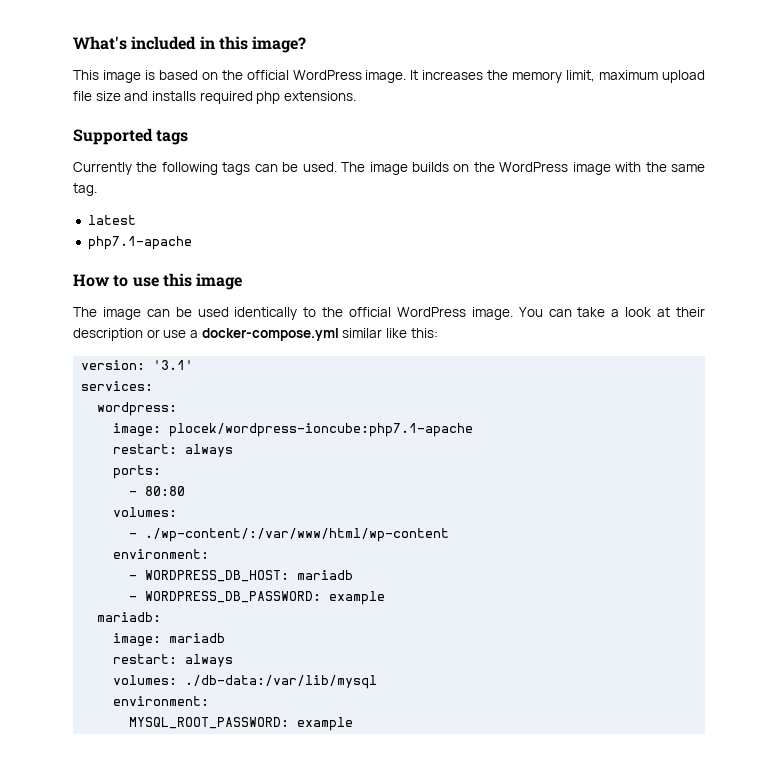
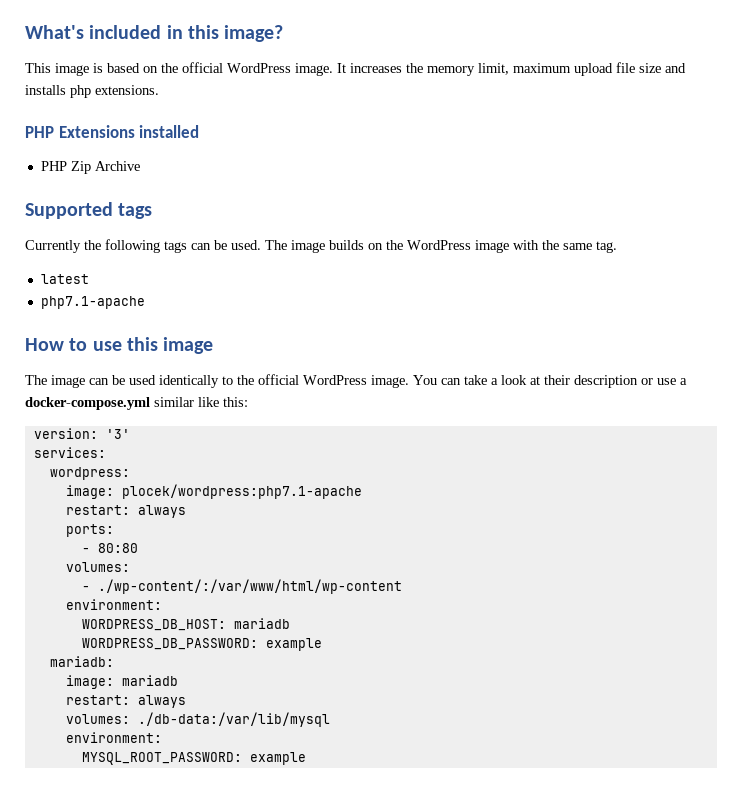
- It increases the memory limit, maximum upload file size and installs required php extensions.
+ It increases the memory limit, maximum upload file size and installs php extensions.
+ PHP Extensions installed
+ PHP Zip Archive
- version: '3.1'
+ version: '3'
- image: plocek/wordpress-ioncube:php7.1-apache
+ image: plocek/wordpress:php7.1-apache
- - WORDPRESS_DB_HOST: mariadb
+ WORDPRESS_DB_HOST: mariadb
- - WORDPRESS_DB_PASSWORD: example
+ WORDPRESS_DB_PASSWORD: example

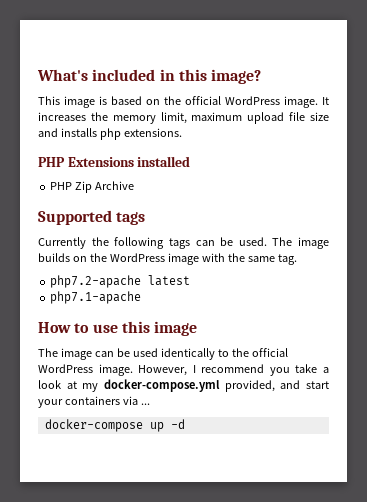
- latest
+ php7.2-apache latest
- You can take a look at their description or use a docker-compose.yml similar like this:
- version: '3'
- services:
- wordpress:
- image: plocek/wordpress:php7.1-apache
- restart: always
- ports:
- - 80:80
- volumes:
- - ./wp-content/:/var/www/html/wp-content
- environment:
- WORDPRESS_DB_HOST: mariadb
- WORDPRESS_DB_PASSWORD: example
- mariadb:
- image: mariadb
- restart: always
- volumes: ./db-data:/var/lib/mysql
- environment:
- MYSQL_ROOT_PASSWORD: example
+ However, I recommend you take a look at my docker-compose.yml provided, and start your containers via ...
+ docker-compose up -d

